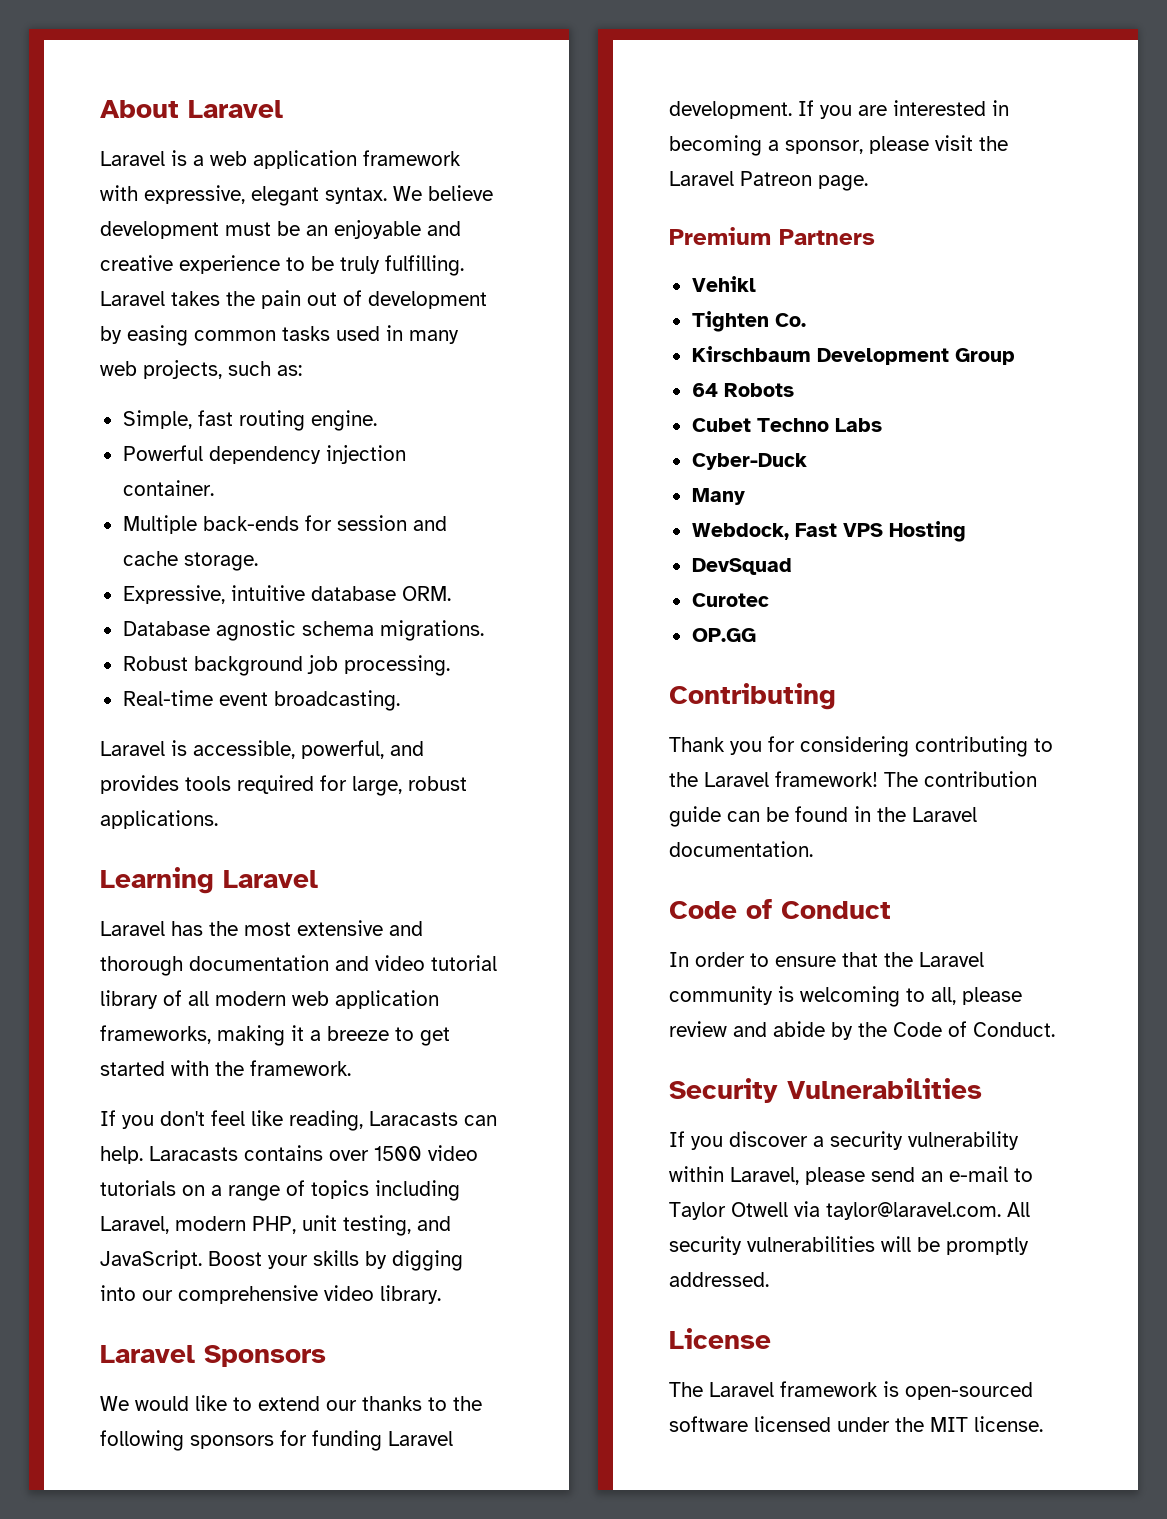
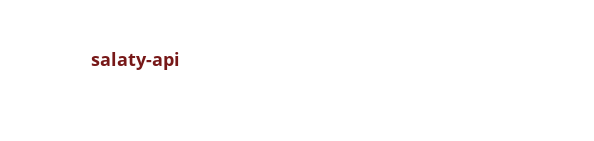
- About Laravel
- Laravel is a web application framework with expressive, elegant syntax. We believe development must be an enjoyable and creative experience to be truly fulfilling. Laravel takes the pain out of development by easing common tasks used in many web projects, such as:
- Simple, fast routing engine.
- Powerful dependency injection container.
- Multiple back-ends for session and cache storage.
- Expressive, intuitive database ORM.
- Database agnostic schema migrations.
- Robust background job processing.
- Real-time event broadcasting.
- Laravel is accessible, powerful, and provides tools required for large, robust applications.
- Learning Laravel
- Laravel has the most extensive and thorough documentation and video tutorial library of all modern web application frameworks, making it a breeze to get started with the framework.
- If you don't feel like reading, Laracasts can help. Laracasts contains over 1500 video tutorials on a range of topics including Laravel, modern PHP, unit testing, and JavaScript. Boost your skills by digging into our comprehensive video library.
- Laravel Sponsors
- We would like to extend our thanks to the following sponsors for funding Laravel development. If you are interested in becoming a sponsor, please visit the Laravel Patreon page.
- Premium Partners
- Vehikl
- Tighten Co.
- Kirschbaum Development Group
- 64 Robots
- Cubet Techno Labs
- Cyber-Duck
- Many
- Webdock, Fast VPS Hosting
- DevSquad
- Curotec
- OP.GG
- Contributing
- Thank you for considering contributing to the Laravel framework! The contribution guide can be found in the Laravel documentation.
- Code of Conduct
- In order to ensure that the Laravel community is welcoming to all, please review and abide by the Code of Conduct.
- Security Vulnerabilities
- If you discover a security vulnerability within Laravel, please send an e-mail to Taylor Otwell via taylor@laravel.com. All security vulnerabilities will be promptly addressed.
- License
- The Laravel framework is open-sourced software licensed under the MIT license.
+ salaty-api

